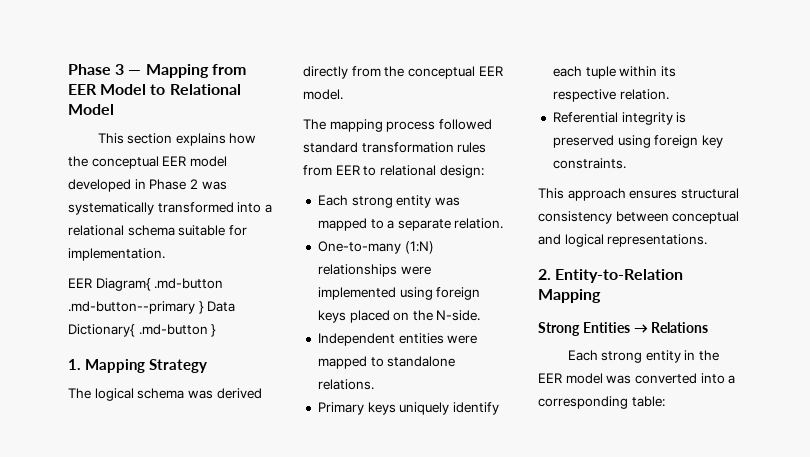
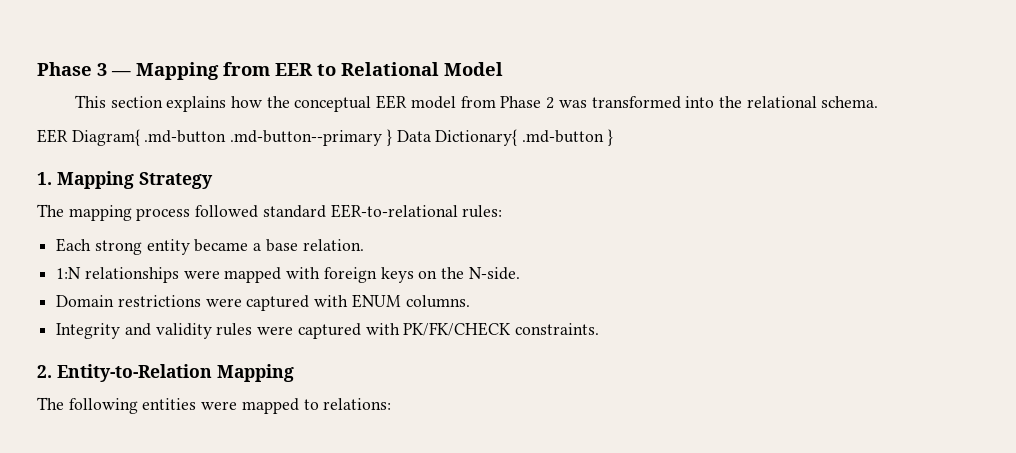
- Phase 3 — Mapping from EER Model to Relational Model
+ Phase 3 — Mapping from EER to Relational Model
- This section explains how the conceptual EER model developed in Phase 2 was systematically transformed into a relational schema suitable for implementation.
+ This section explains how the conceptual EER model from Phase 2 was transformed into the relational schema.
- The logical schema was derived directly from the conceptual EER model.
- The mapping process followed standard transformation rules from EER to relational design:
- Each strong entity was mapped to a separate relation.
- One-to-many (1:N) relationships were implemented using foreign keys placed on the N-side.
+ The mapping process followed standard EER-to-relational rules:
+ Each strong entity became a base relation.
+ 1:N relationships were mapped with foreign keys on the N-side.
- Independent entities were mapped to standalone relations.
- Primary keys uniquely identify each tuple within its respective relation.
- Referential integrity is preserved using foreign key constraints.
- This approach ensures structural consistency between conceptual and logical representations.
+ Domain restrictions were captured with ENUM columns.
+ Integrity and validity rules were captured with PK/FK/CHECK constraints.
  2. Entity-to-Relation Mapping
- Strong Entities → Relations
- Each strong entity in the EER model was converted into a corresponding table:
+ The following entities were mapped to relations:

